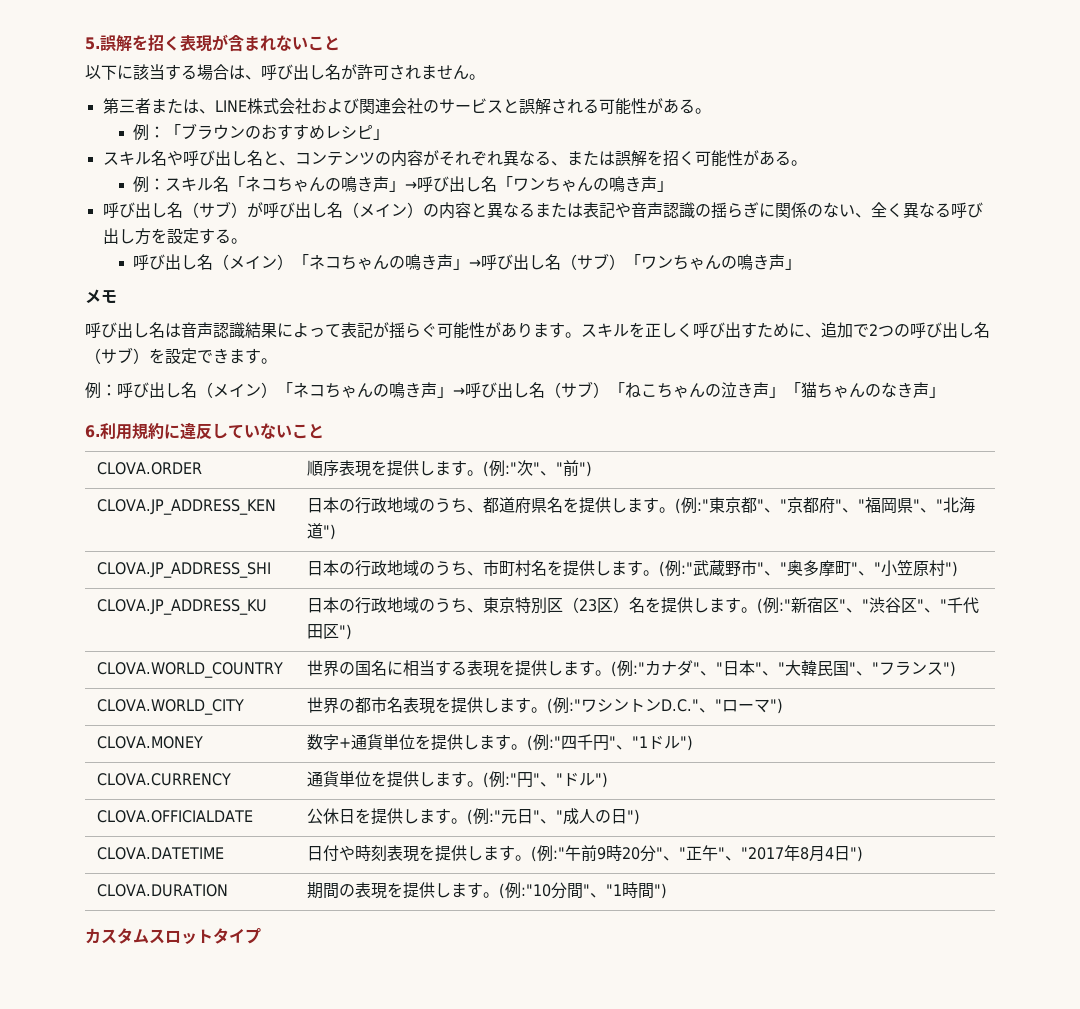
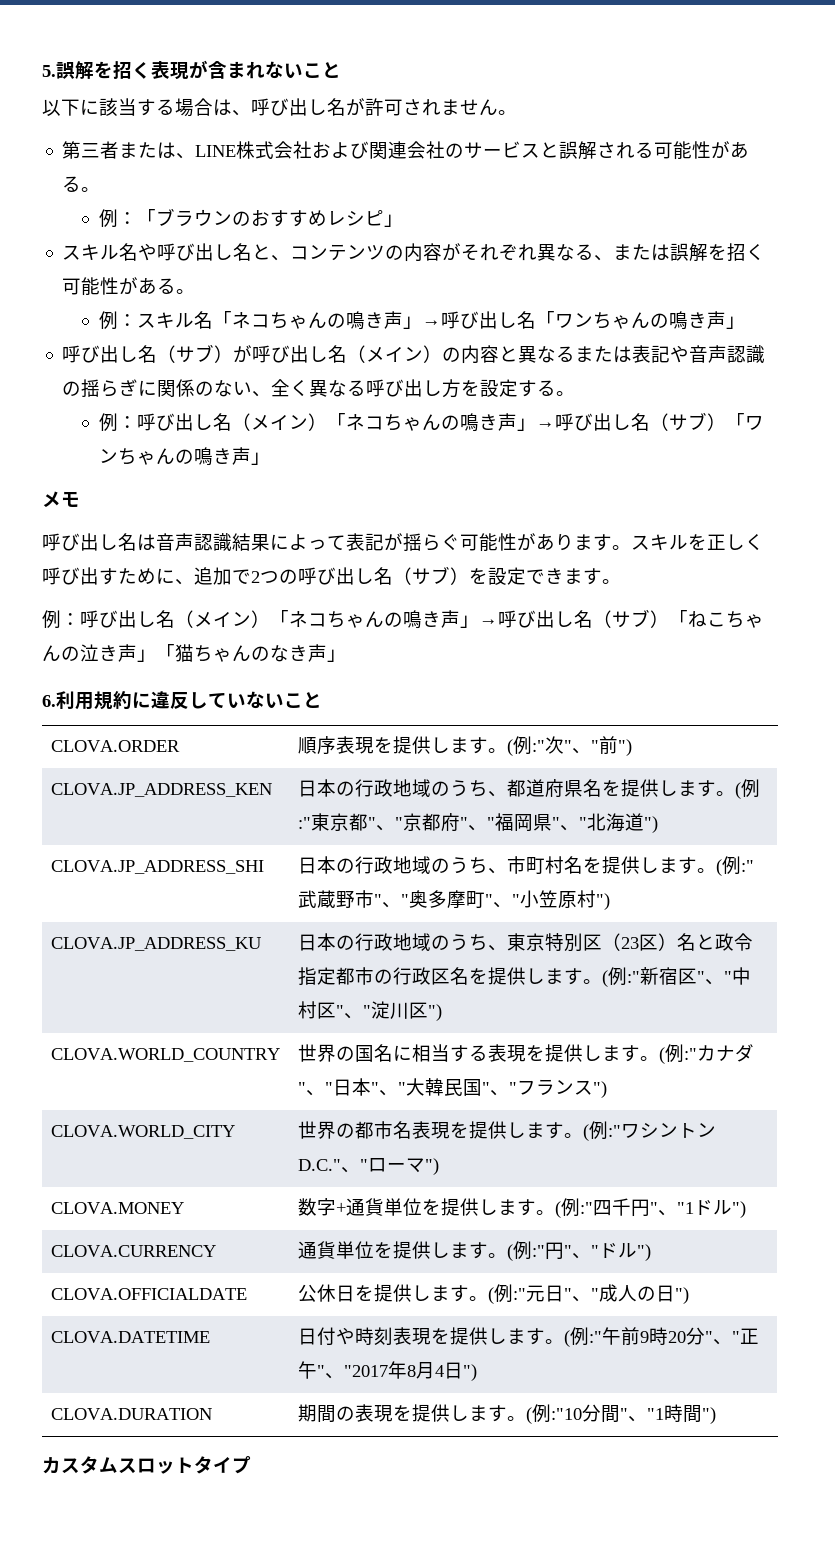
- 呼び出し名（メイン）「ネコちゃんの鳴き声」→呼び出し名（サブ）「ワンちゃんの鳴き声」
+ 例：呼び出し名（メイン）「ネコちゃんの鳴き声」→呼び出し名（サブ）「ワンちゃんの鳴き声」
- CLOVA.JP_ADDRESS_KU | 日本の行政地域のうち、東京特別区（23区）名を提供します。(例:"新宿区"、"渋谷区"、"千代田区")
+ CLOVA.JP_ADDRESS_KU | 日本の行政地域のうち、東京特別区（23区）名と政令指定都市の行政区名を提供します。(例:"新宿区"、"中村区"、"淀川区")

